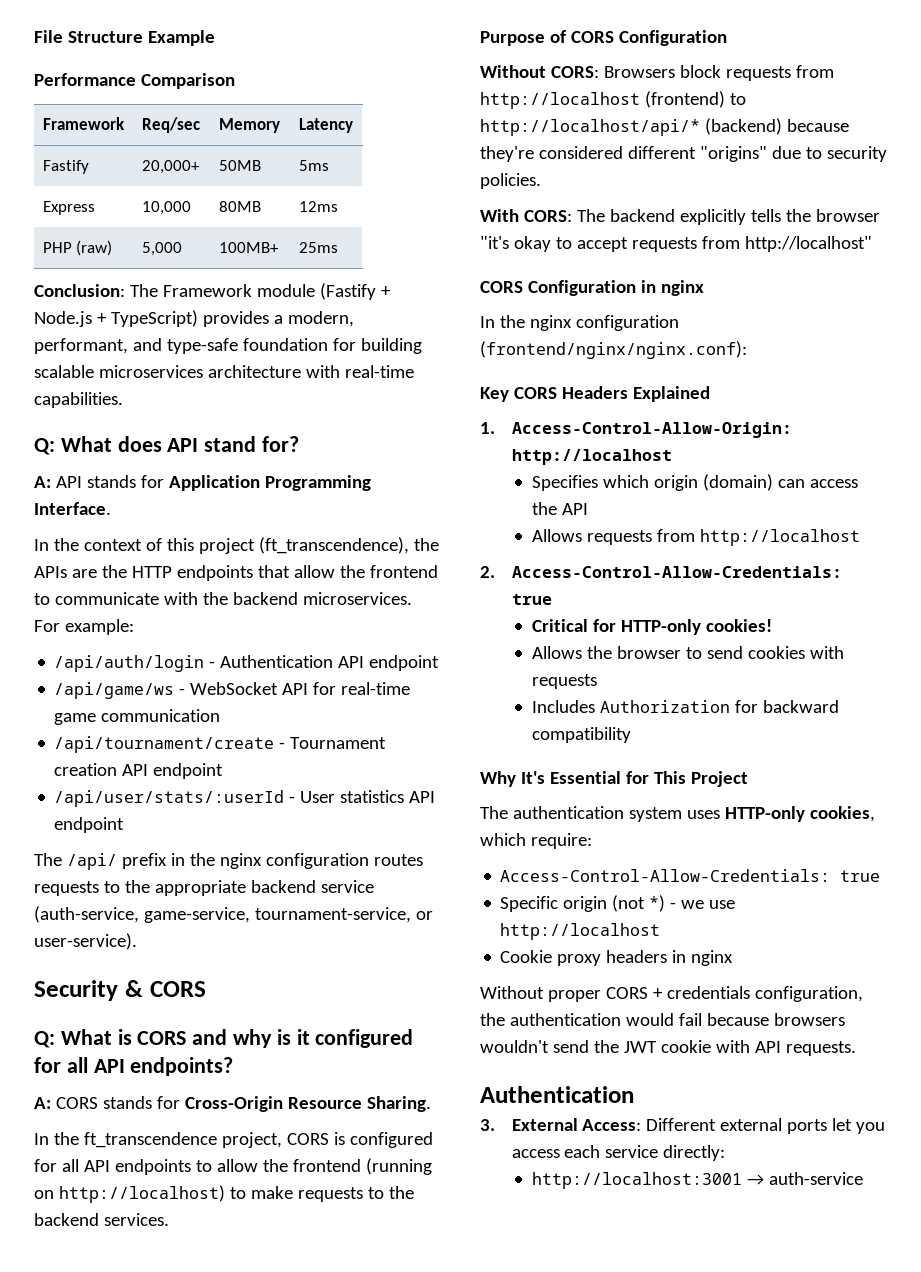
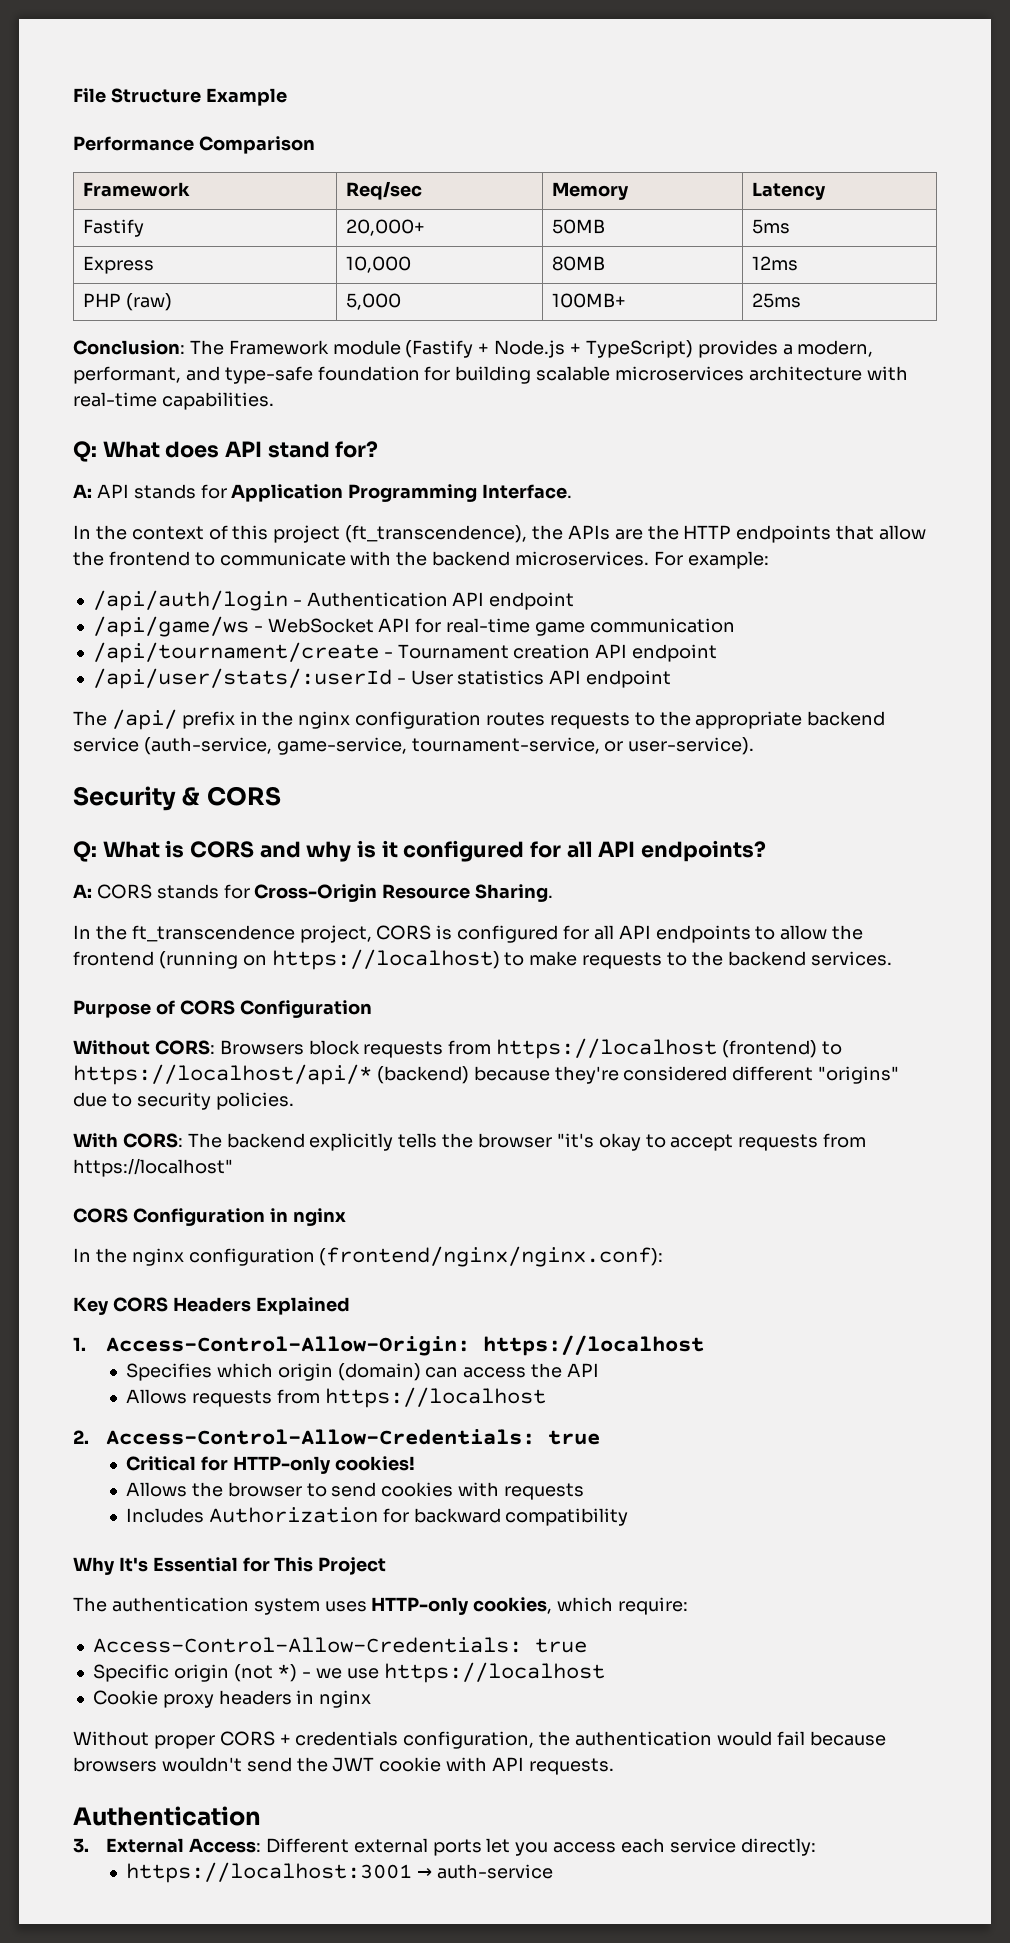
- In the ft_transcendence project, CORS is configured for all API endpoints to allow the frontend (running on http://localhost) to make requests to the backend services.
+ In the ft_transcendence project, CORS is configured for all API endpoints to allow the frontend (running on https://localhost) to make requests to the backend services.
- Without CORS: Browsers block requests from http://localhost (frontend) to http://localhost/api/* (backend) because they're considered different "origins" due to security policies.
+ Without CORS: Browsers block requests from https://localhost (frontend) to https://localhost/api/* (backend) because they're considered different "origins" due to security policies.
- With CORS: The backend explicitly tells the browser "it's okay to accept requests from http://localhost"
+ With CORS: The backend explicitly tells the browser "it's okay to accept requests from https://localhost"
- 1. Access-Control-Allow-Origin: http://localhost
+ 1. Access-Control-Allow-Origin: https://localhost
- Allows requests from http://localhost
+ Allows requests from https://localhost
- Specific origin (not *) - we use http://localhost
+ Specific origin (not *) - we use https://localhost
- http://localhost:3001 → auth-service
+ https://localhost:3001 → auth-service

